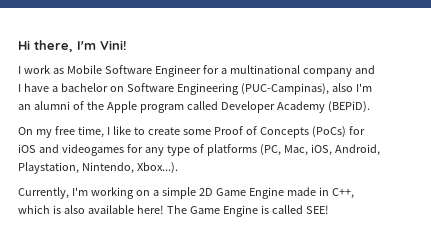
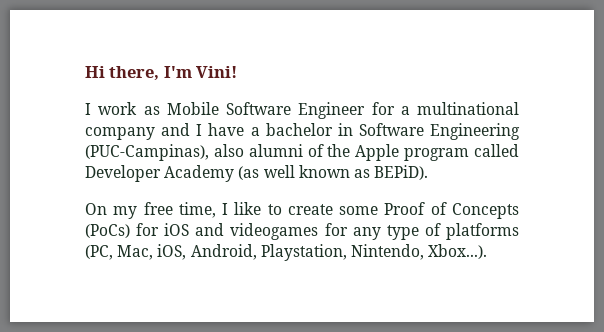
- I work as Mobile Software Engineer for a multinational company and I have a bachelor on Software Engineering (PUC-Campinas), also I'm an alumni of the Apple program called Developer Academy (BEPiD).
+ I work as Mobile Software Engineer for a multinational company and I have a bachelor in Software Engineering (PUC-Campinas), also alumni of the Apple program called Developer Academy (as well known as BEPiD).
- Currently, I'm working on a simple 2D Game Engine made in C++, which is also available here! The Game Engine is called SEE!

